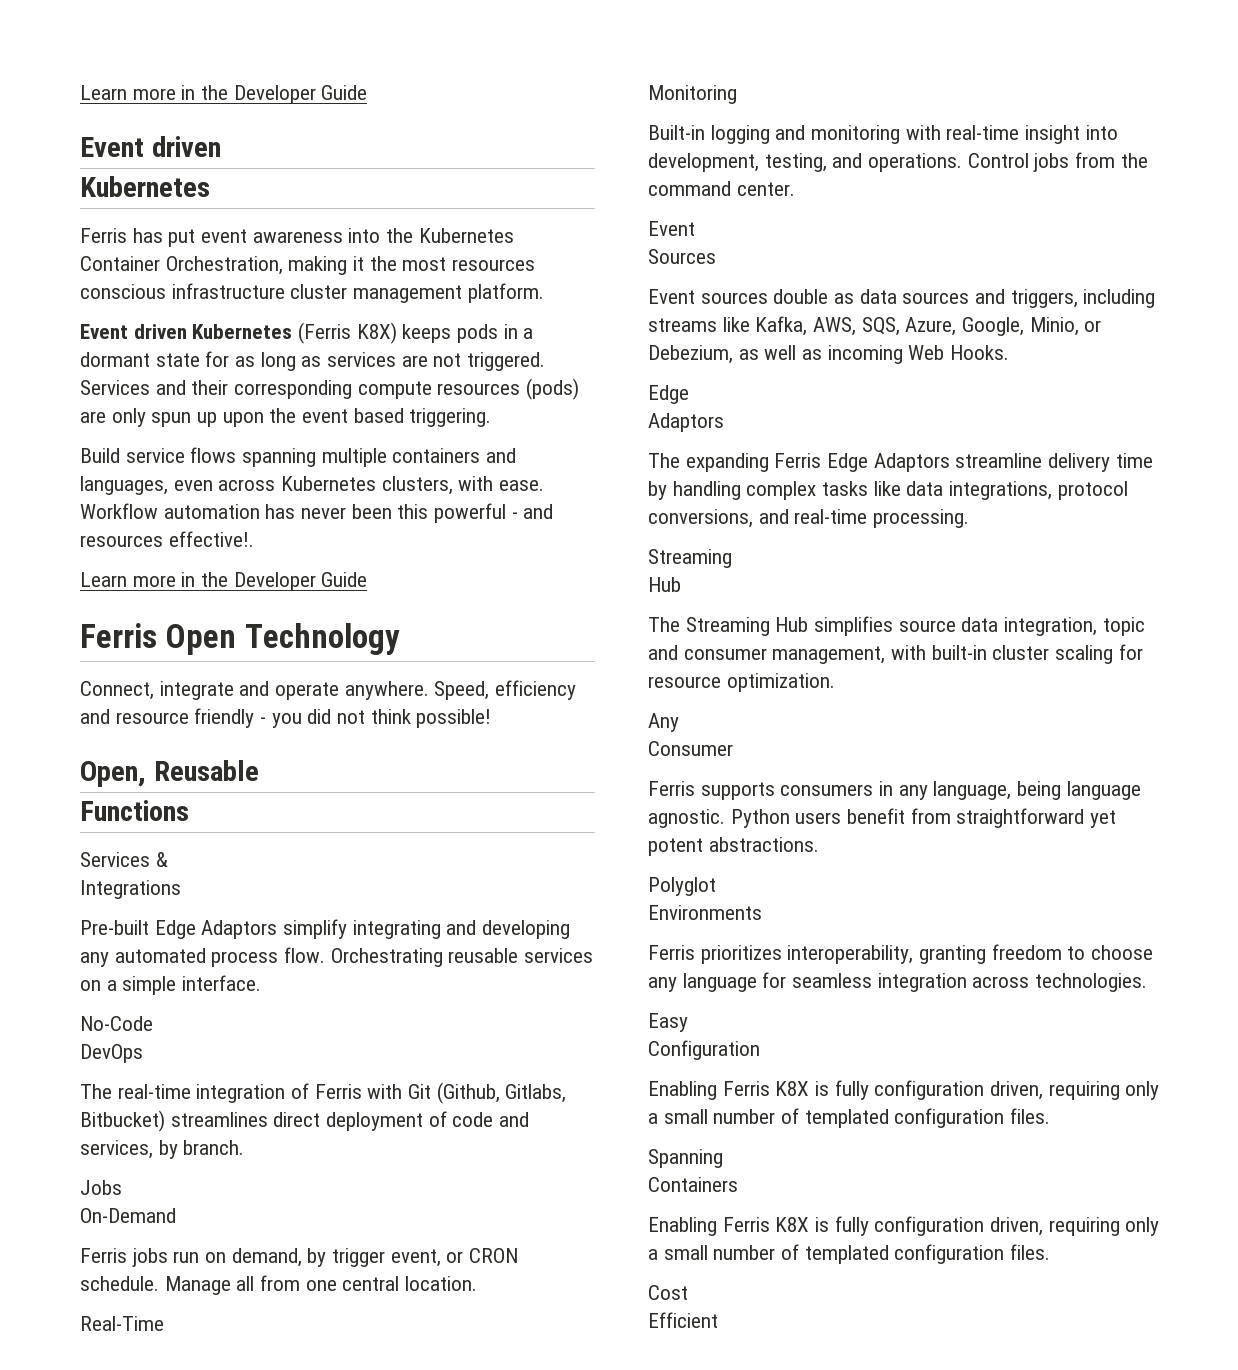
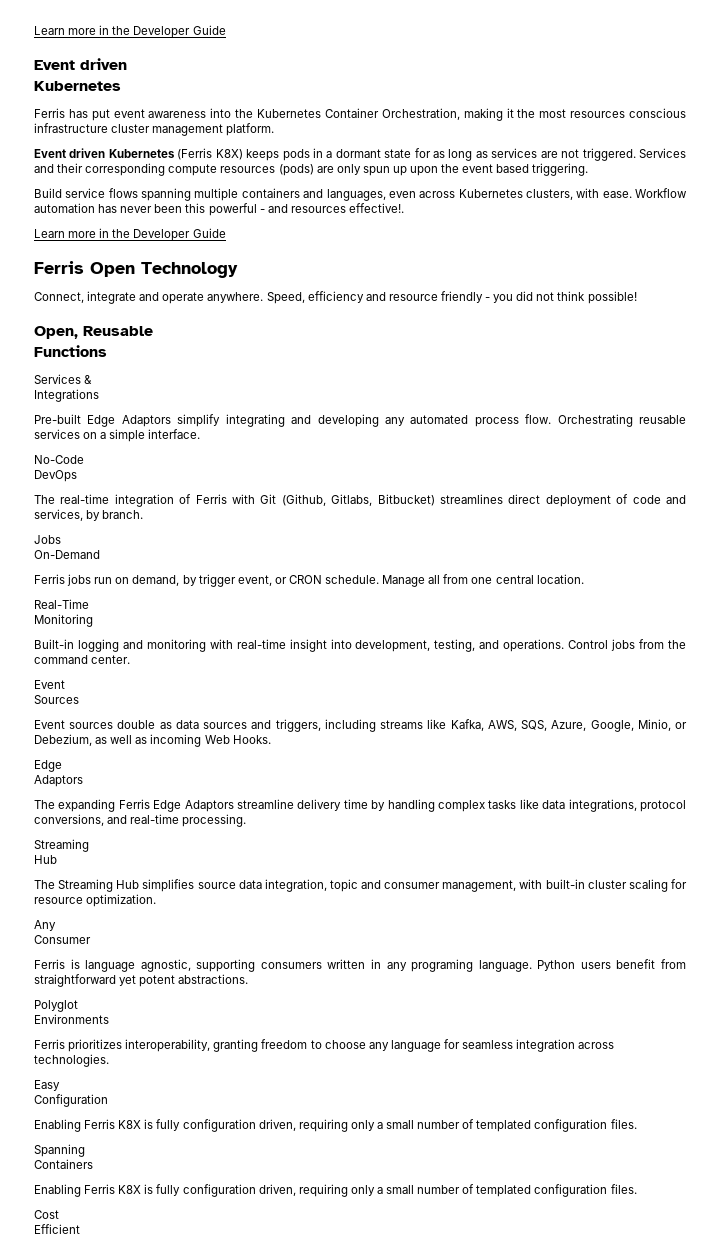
- Ferris supports consumers in any language, being language agnostic.
+ Ferris is language agnostic, supporting consumers written in any programing language.

